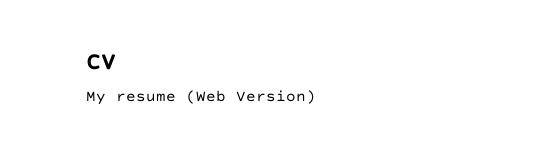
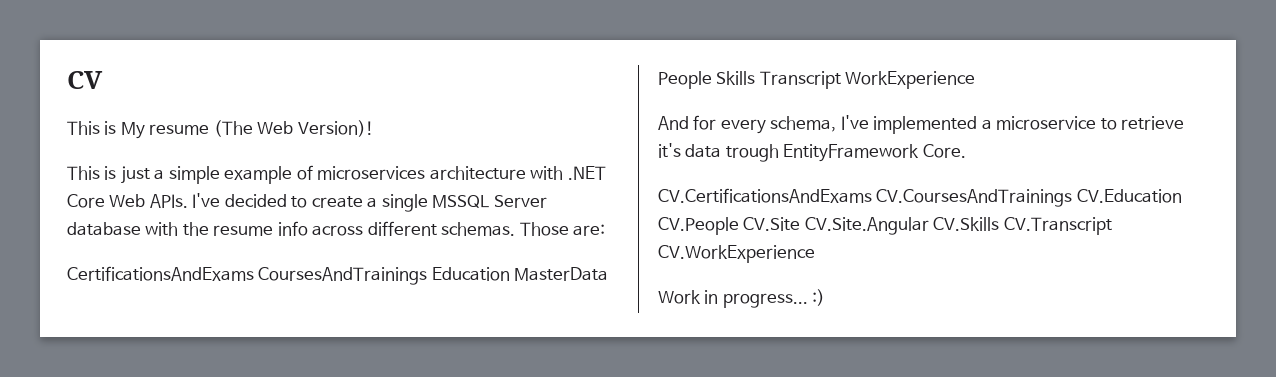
- My resume (Web Version)
+ This is My resume (The Web Version)!
+ This is just a simple example of microservices architecture with .NET Core Web APIs. I've decided to create a single MSSQL Server database with the resume info across different schemas. Those are:
+ CertificationsAndExams CoursesAndTrainings Education MasterData People Skills Transcript WorkExperience
+ And for every schema, I've implemented a microservice to retrieve it's data trough EntityFramework Core.
+ CV.CertificationsAndExams CV.CoursesAndTrainings CV.Education CV.People CV.Site CV.Site.Angular CV.Skills CV.Transcript CV.WorkExperience
+ Work in progress... :)

